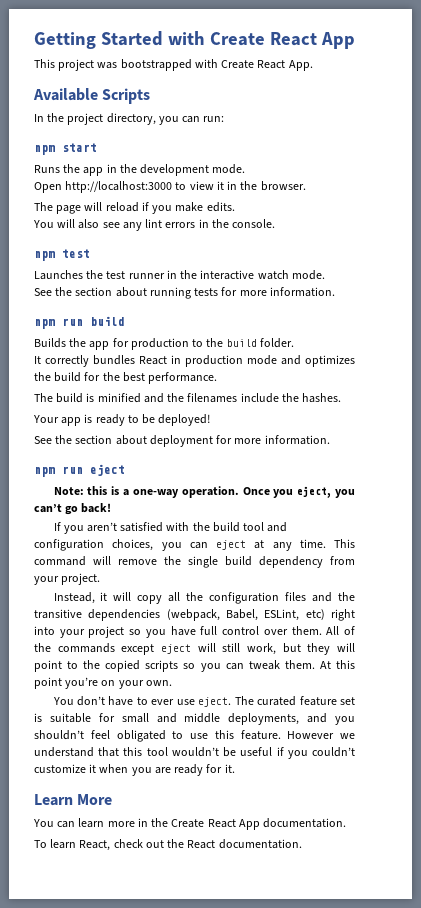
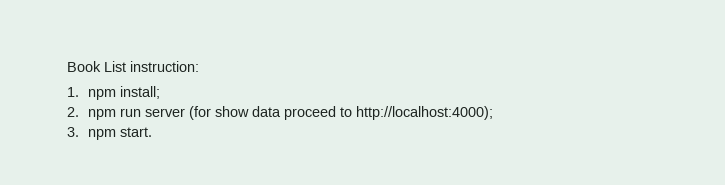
- Getting Started with Create React App
- This project was bootstrapped with Create React App.
- Available Scripts
- In the project directory, you can run:
- npm start
- Runs the app in the development mode.
- Open http://localhost:3000 to view it in the browser.
- The page will reload if you make edits.
- You will also see any lint errors in the console.
- npm test
- Launches the test runner in the interactive watch mode.
- See the section about running tests for more information.
- npm run build
- Builds the app for production to the build folder.
- It correctly bundles React in production mode and optimizes the build for the best performance.
- The build is minified and the filenames include the hashes.
- Your app is ready to be deployed!
- See the section about deployment for more information.
- npm run eject
- Note: this is a one-way operation. Once you eject, you can’t go back!
- If you aren’t satisfied with the build tool and configuration choices, you can eject at any time. This command will remove the single build dependency from your project.
- Instead, it will copy all the configuration files and the transitive dependencies (webpack, Babel, ESLint, etc) right into your project so you have full control over them. All of the commands except eject will still work, but they will point to the copied scripts so you can tweak them. At this point you’re on your own.
- You don’t have to ever use eject. The curated feature set is suitable for small and middle deployments, and you shouldn’t feel obligated to use this feature. However we understand that this tool wouldn’t be useful if you couldn’t customize it when you are ready for it.
- Learn More
- You can learn more in the Create React App documentation.
- To learn React, check out the React documentation.
+ Book List instruction:
+ 1. npm install;
+ 2. npm run server (for show data proceed to http://localhost:4000);
+ 3. npm start.

